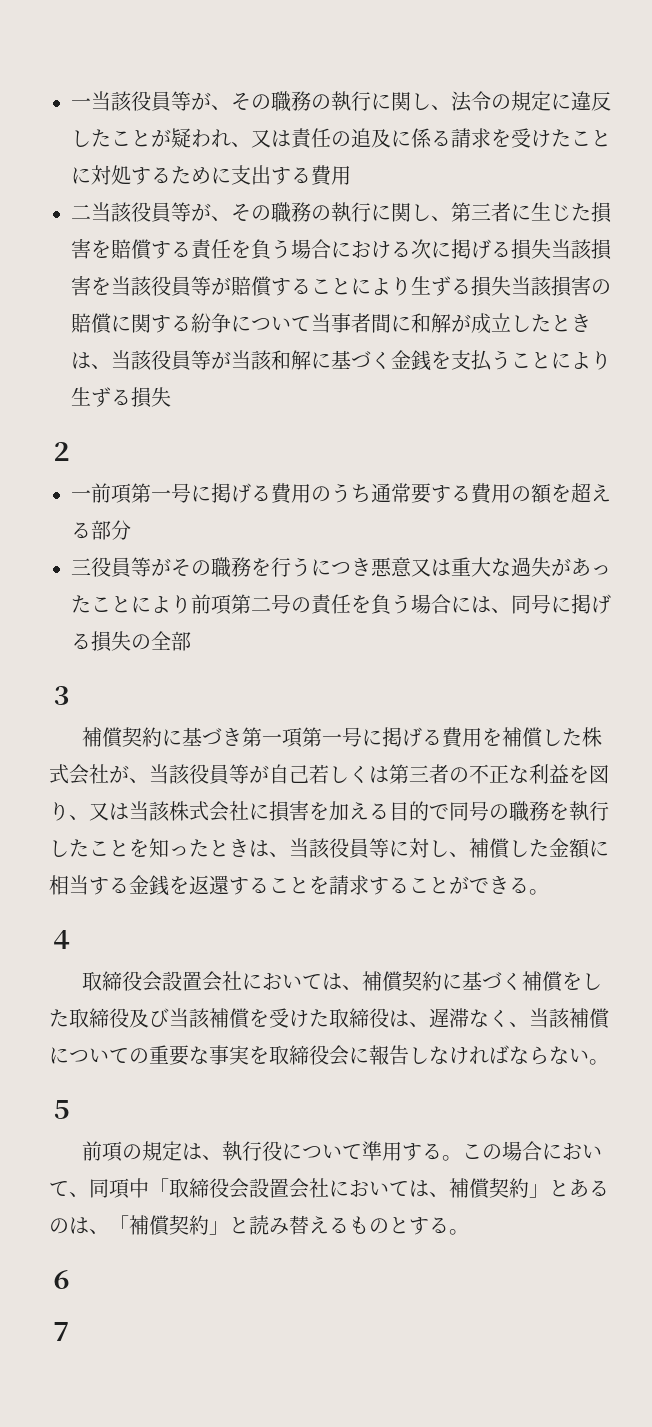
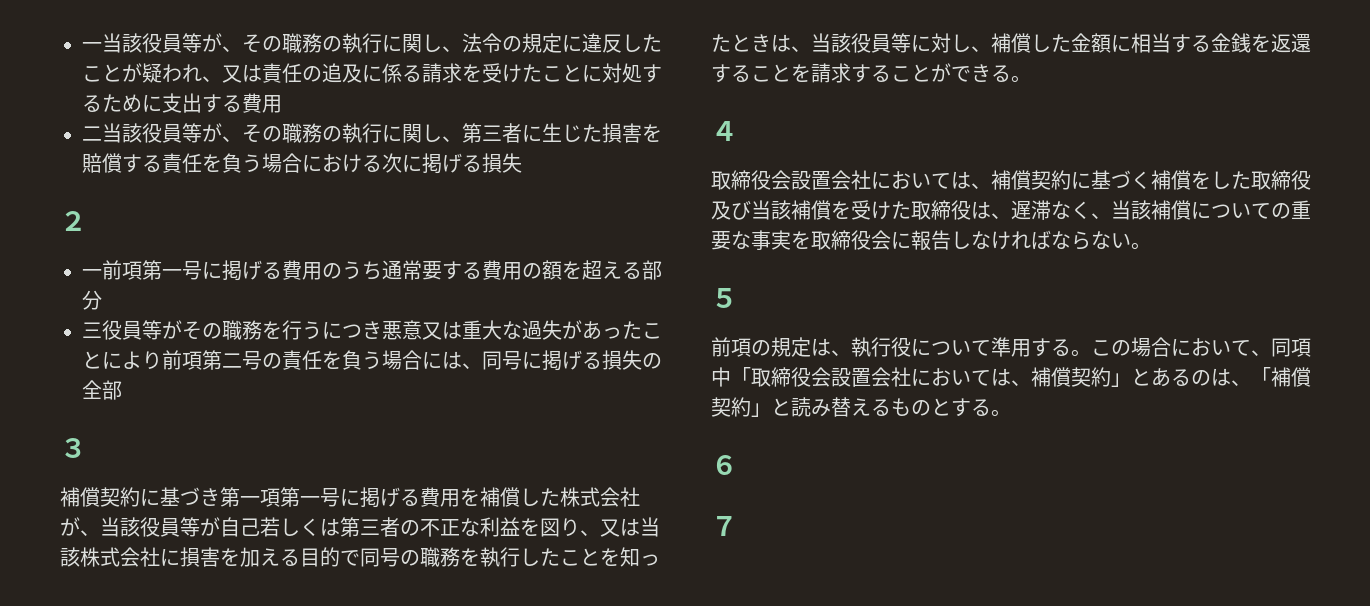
- 二当該役員等が、その職務の執行に関し、第三者に生じた損害を賠償する責任を負う場合における次に掲げる損失当該損害を当該役員等が賠償することにより生ずる損失当該損害の賠償に関する紛争について当事者間に和解が成立したときは、当該役員等が当該和解に基づく金銭を支払うことにより生ずる損失
+ 二当該役員等が、その職務の執行に関し、第三者に生じた損害を賠償する責任を負う場合における次に掲げる損失

